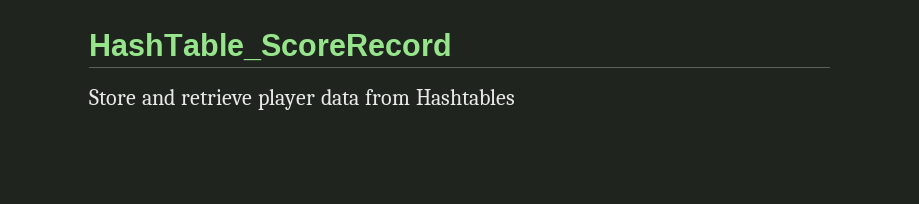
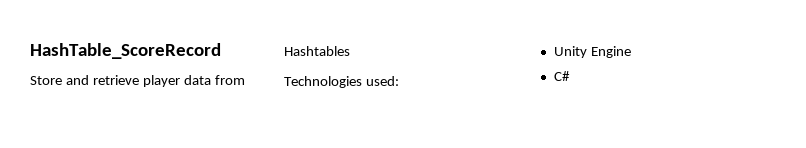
+ Technologies used:
+ Unity Engine
+ C#

